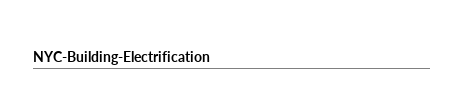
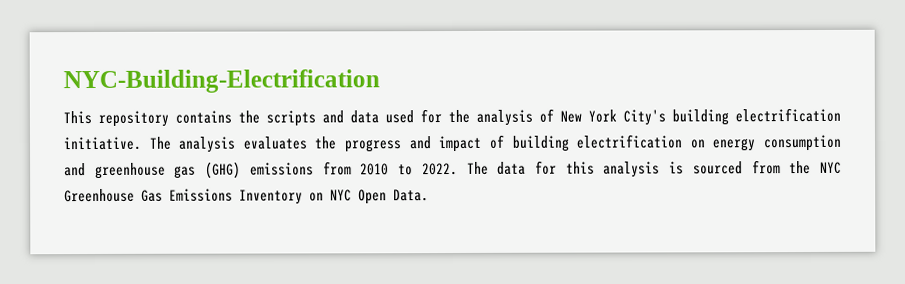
+ This repository contains the scripts and data used for the analysis of New York City's building electrification initiative. The analysis evaluates the progress and impact of building electrification on energy consumption and greenhouse gas (GHG) emissions from 2010 to 2022. The data for this analysis is sourced from the NYC Greenhouse Gas Emissions Inventory on NYC Open Data.

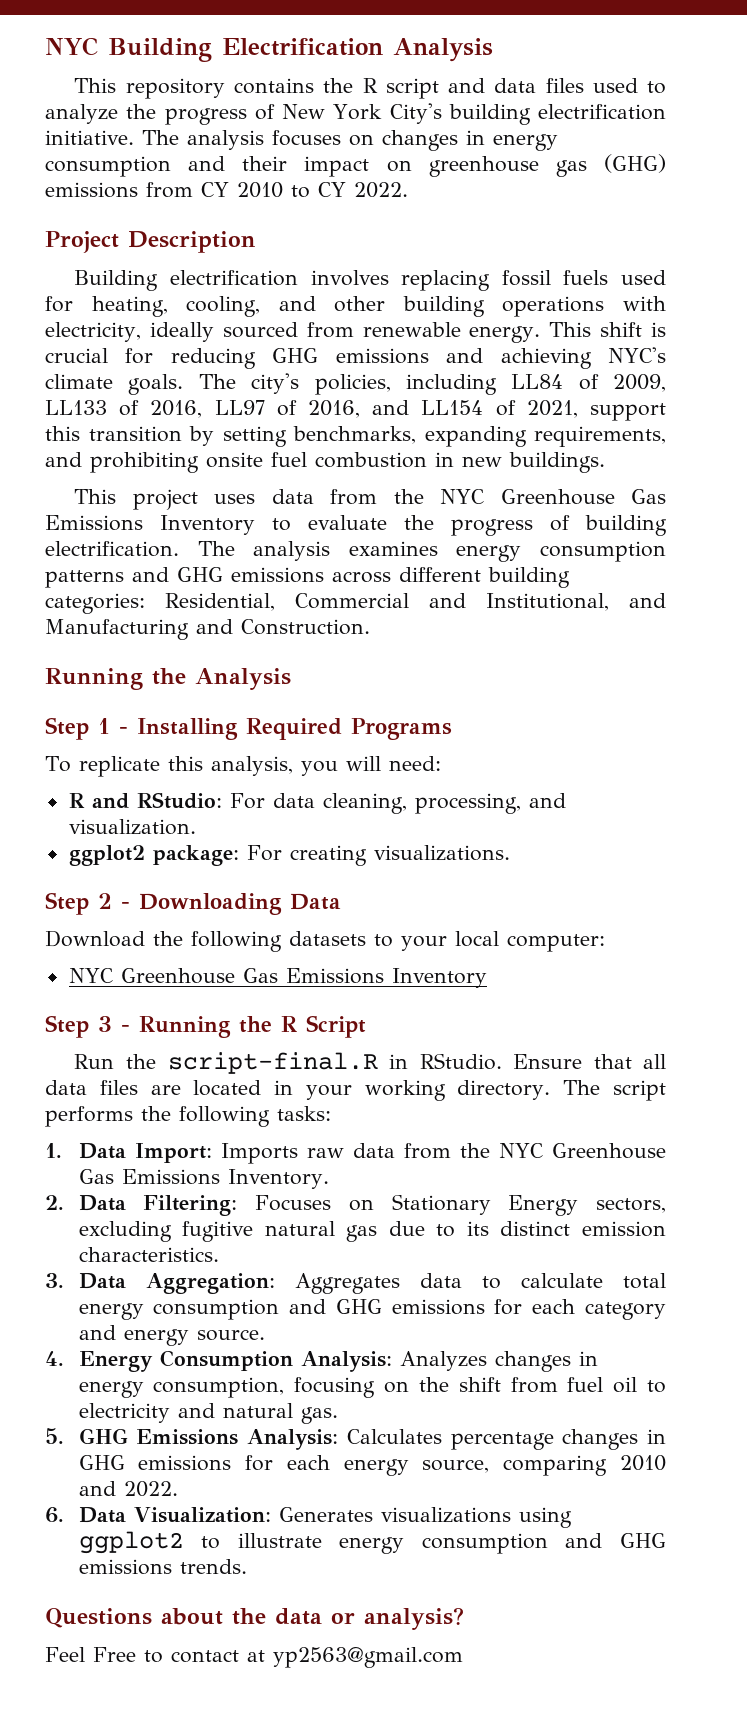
- NYC-Building-Electrification
+ NYC Building Electrification Analysis
- This repository contains the scripts and data used for the analysis of New York City's building electrification initiative.
+ This repository contains the R script and data files used to analyze the progress of New York City's building electrification initiative.
- The analysis evaluates the progress and impact of building electrification on energy consumption and greenhouse gas (GHG) emissions from 2010 to 2022. The data for this analysis is sourced from the NYC Greenhouse Gas Emissions Inventory on NYC Open Data.
+ The analysis focuses on changes in energy consumption and their impact on greenhouse gas (GHG) emissions from CY 2010 to CY 2022.
+ Project Description
+ Building electrification involves replacing fossil fuels used for heating, cooling, and other building operations with electricity, ideally sourced from renewable energy. This shift is crucial for reducing GHG emissions and achieving NYC's climate goals. The city's policies, including LL84 of 2009, LL133 of 2016, LL97 of 2016, and LL154 of 2021, support this transition by setting benchmarks, expanding requirements, and prohibiting onsite fuel combustion in new buildings.
+ This project uses data from the NYC Greenhouse Gas Emissions Inventory to evaluate the progress of building electrification. The analysis examines energy consumption patterns and GHG emissions across different building categories: Residential, Commercial and Institutional, and Manufacturing and Construction.
+ Running the Analysis
+ Step 1 - Installing Required Programs
+ To replicate this analysis, you will need:
+ R and RStudio: For data cleaning, processing, and visualization.
+ ggplot2 package: For creating visualizations.
+ Step 2 - Downloading Data
+ Download the following datasets to your local computer:
+ NYC Greenhouse Gas Emissions Inventory
+ Step 3 - Running the R Script
+ Run the script-final.R in RStudio. Ensure that all data files are located in your working directory. The script performs the following tasks:
+ 1. Data Import: Imports raw data from the NYC Greenhouse Gas Emissions Inventory.
+ 2. Data Filtering: Focuses on Stationary Energy sectors, excluding fugitive natural gas due to its distinct emission characteristics.
+ 3. Data Aggregation: Aggregates data to calculate total energy consumption and GHG emissions for each category and energy source.
+ 4. Energy Consumption Analysis: Analyzes changes in energy consumption, focusing on the shift from fuel oil to electricity and natural gas.
+ 5. GHG Emissions Analysis: Calculates percentage changes in GHG emissions for each energy source, comparing 2010 and 2022.
+ 6. Data Visualization: Generates visualizations using ggplot2 to illustrate energy consumption and GHG emissions trends.
+ Questions about the data or analysis?
+ Feel Free to contact at yp2563@gmail.com

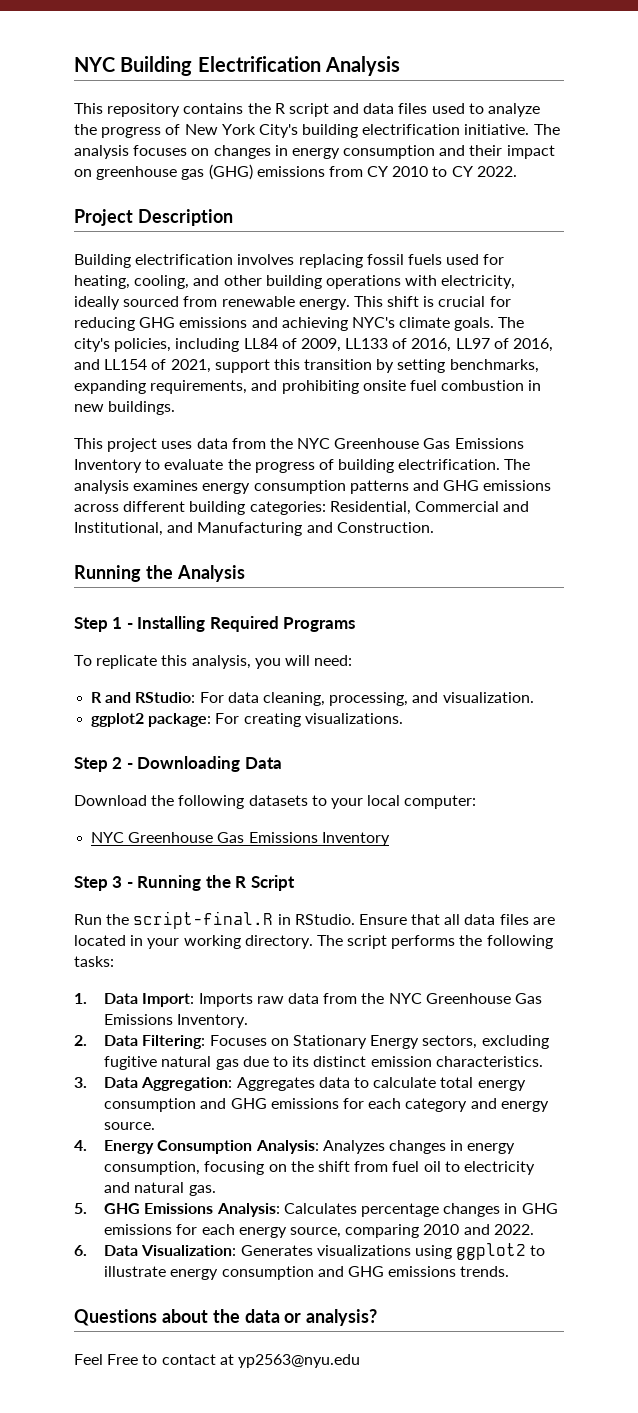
- Feel Free to contact at yp2563@gmail.com
+ Feel Free to contact at yp2563@nyu.edu

